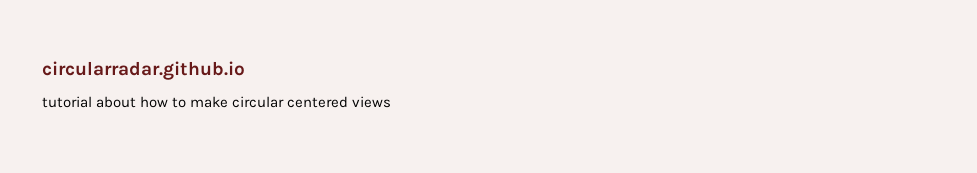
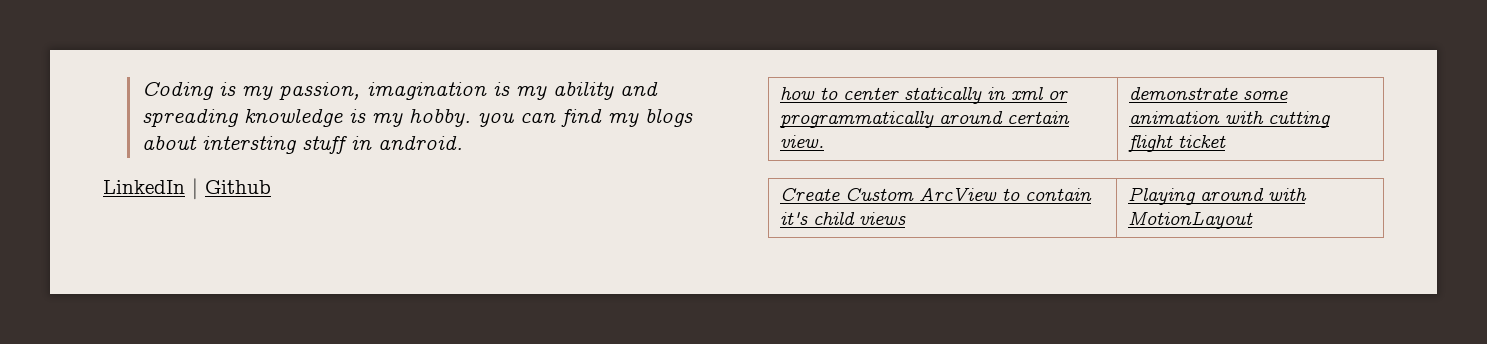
- circularradar.github.io
- tutorial about how to make circular centered views
+ Coding is my passion, imagination is my ability and spreading knowledge is my hobby. you can find my blogs about intersting stuff in android.
+ LinkedIn | Github
+ how to center statically in xml or programmatically around certain view. | demonstrate some animation with cutting flight ticket
+ Create Custom ArcView to contain it's child views | Playing around with MotionLayout

